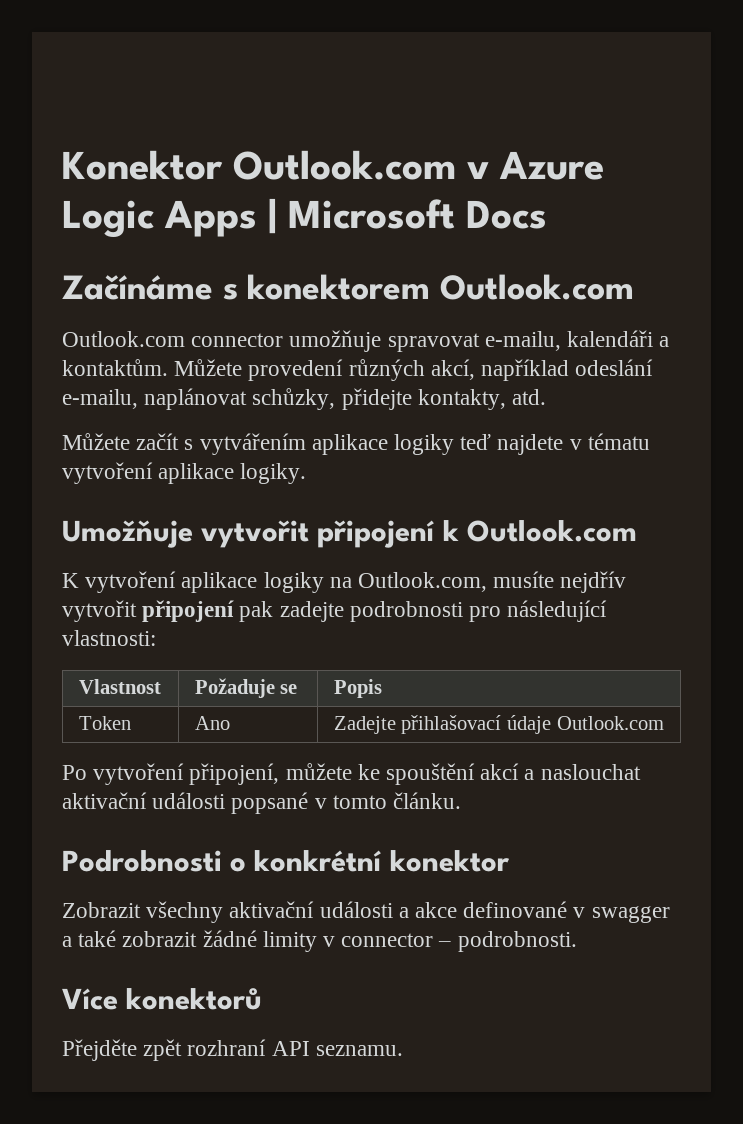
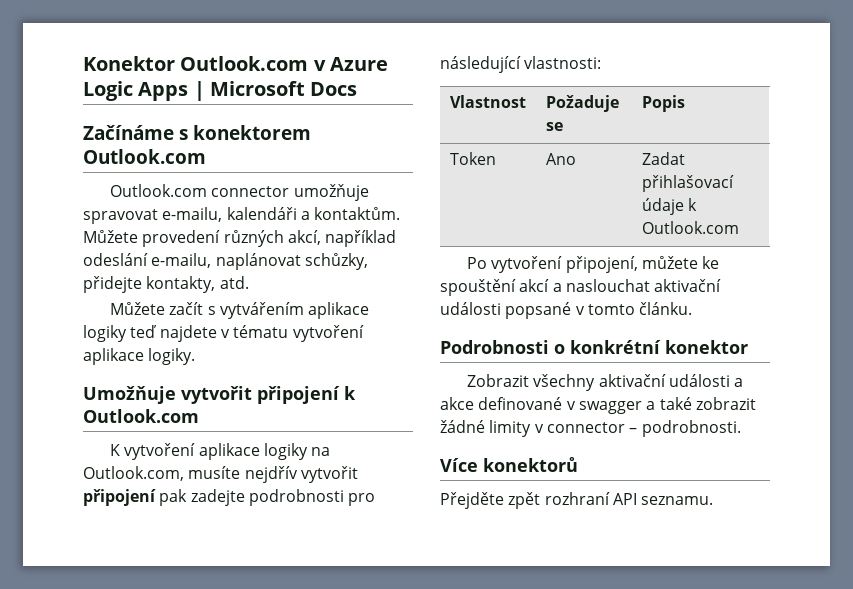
- Token | Ano | Zadejte přihlašovací údaje Outlook.com
+ Token | Ano | Zadat přihlašovací údaje k Outlook.com

